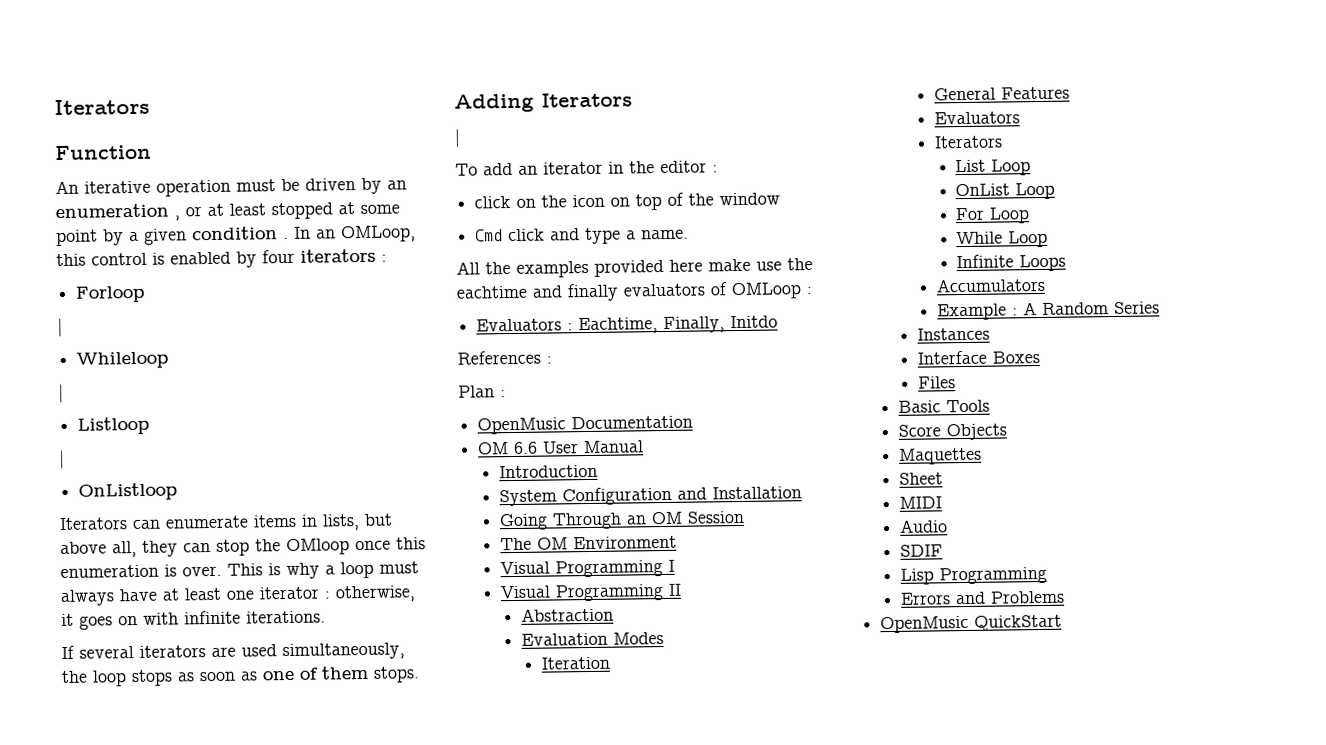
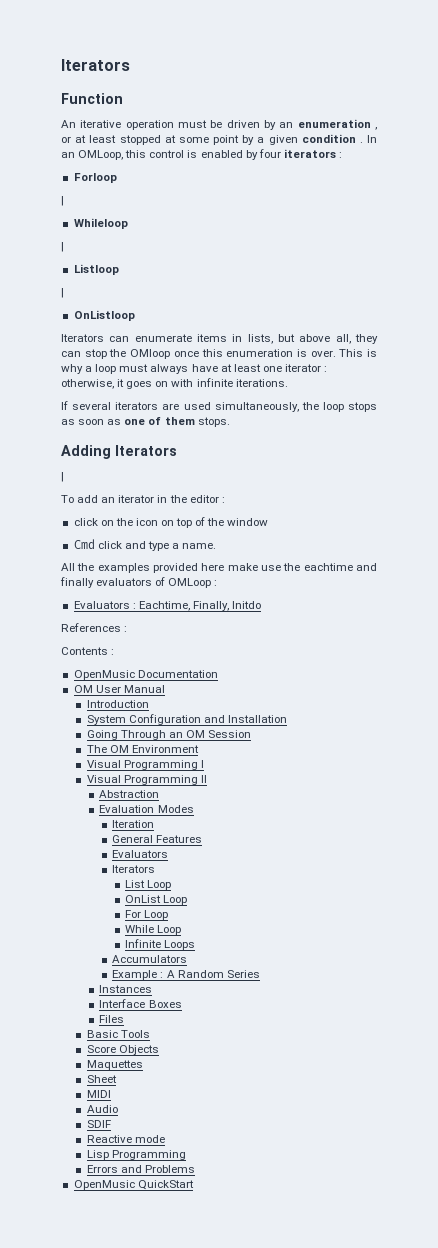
- Plan :
+ Contents :
- OM 6.6 User Manual
+ OM User Manual
+ Reactive mode

